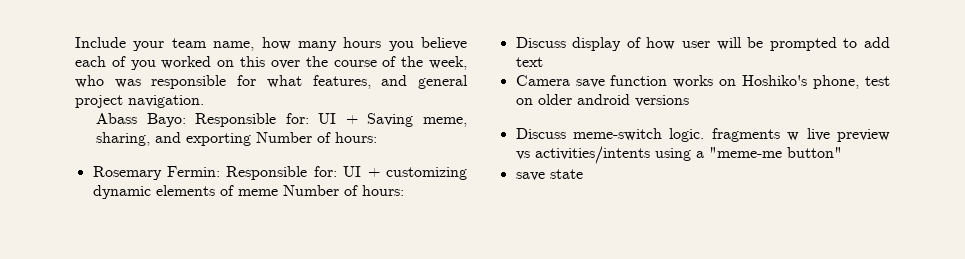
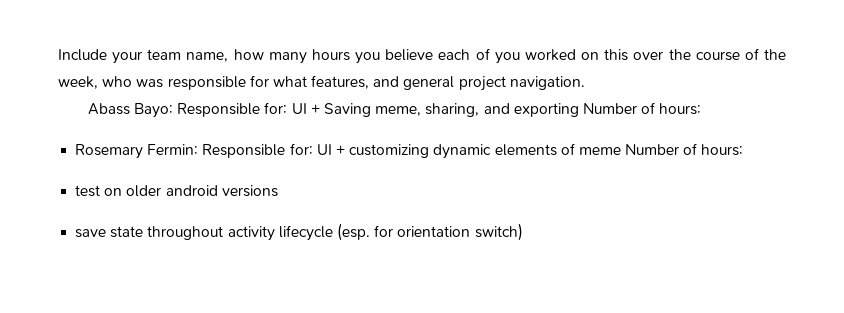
- Discuss display of how user will be prompted to add text
- Camera save function works on Hoshiko's phone, test on older android versions
+ test on older android versions
- Discuss meme-switch logic. fragments w live preview vs activities/intents using a "meme-me button"
- save state
+ save state throughout activity lifecycle (esp. for orientation switch)

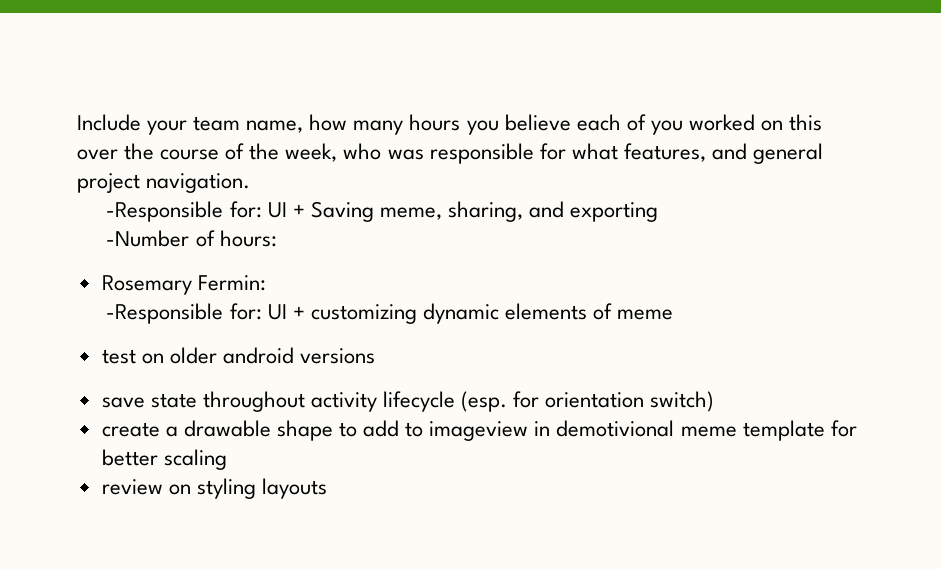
- Abass Bayo: Responsible for: UI + Saving meme, sharing, and exporting Number of hours:
+ -Responsible for: UI + Saving meme, sharing, and exporting
+ -Number of hours:
- Rosemary Fermin: Responsible for: UI + customizing dynamic elements of meme Number of hours:
+ Rosemary Fermin:
+ -Responsible for: UI + customizing dynamic elements of meme
+ create a drawable shape to add to imageview in demotivional meme template for better scaling
+ review on styling layouts

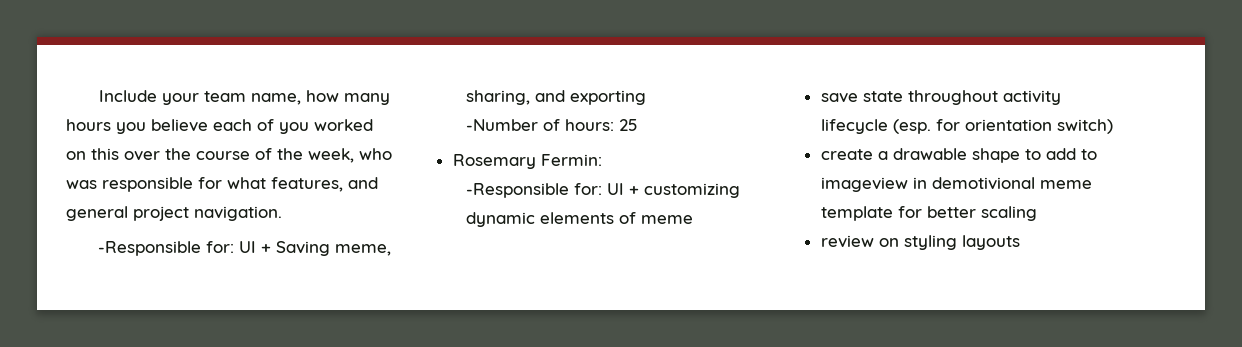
- -Number of hours:
+ -Number of hours: 25
- test on older android versions

